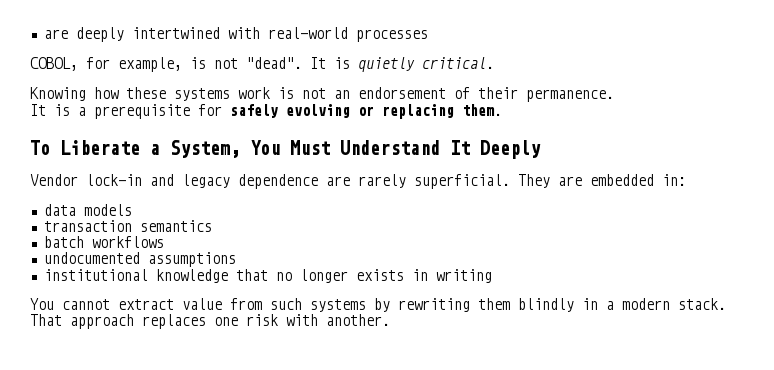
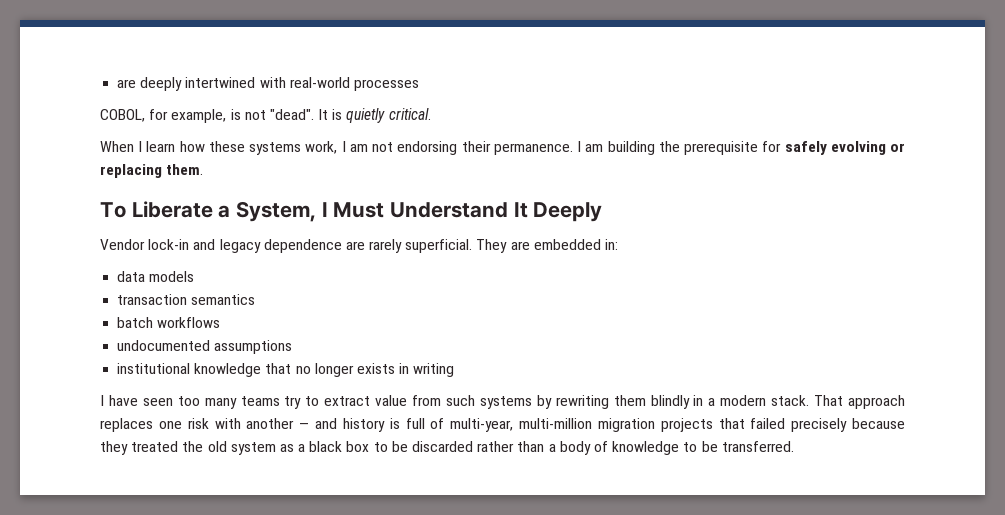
- Knowing how these systems work is not an endorsement of their permanence.
- It is a prerequisite for safely evolving or replacing them.
+ When I learn how these systems work, I am not endorsing their permanence. I am building the prerequisite for safely evolving or replacing them.
- To Liberate a System, You Must Understand It Deeply
+ To Liberate a System, I Must Understand It Deeply
- You cannot extract value from such systems by rewriting them blindly in a modern stack.
+ I have seen too many teams try to extract value from such systems by rewriting them blindly in a modern stack.
- That approach replaces one risk with another.
+ That approach replaces one risk with another — and history is full of multi-year, multi-million migration projects that failed precisely because they treated the old system as a black box to be discarded rather than a body of knowledge to be transferred.

